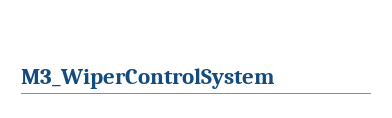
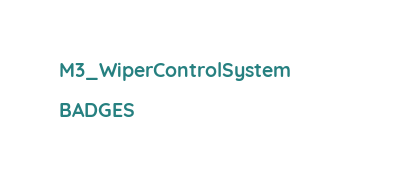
+ BADGES

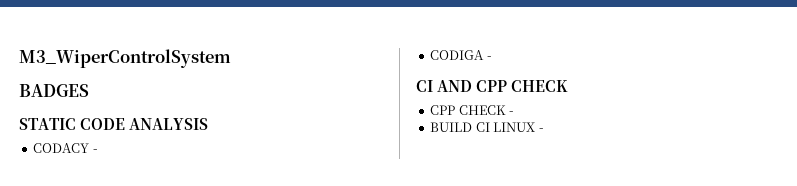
+ STATIC CODE ANALYSIS
+ CODACY -
+ CODIGA -
+ CI AND CPP CHECK
+ CPP CHECK -
+ BUILD CI LINUX -

